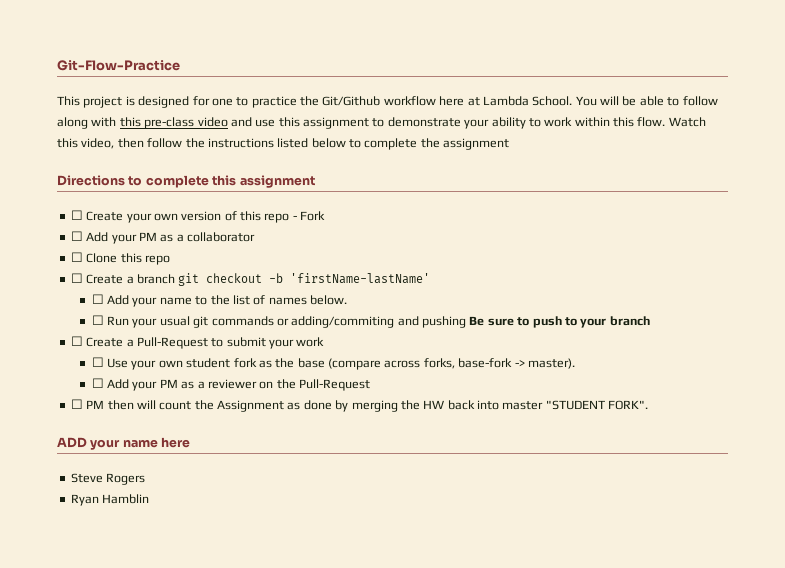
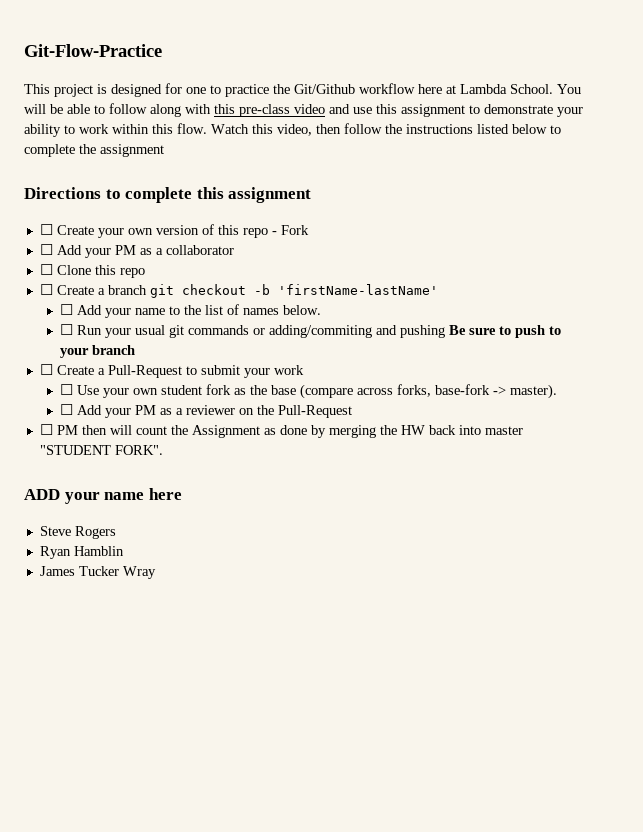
+ James Tucker Wray

